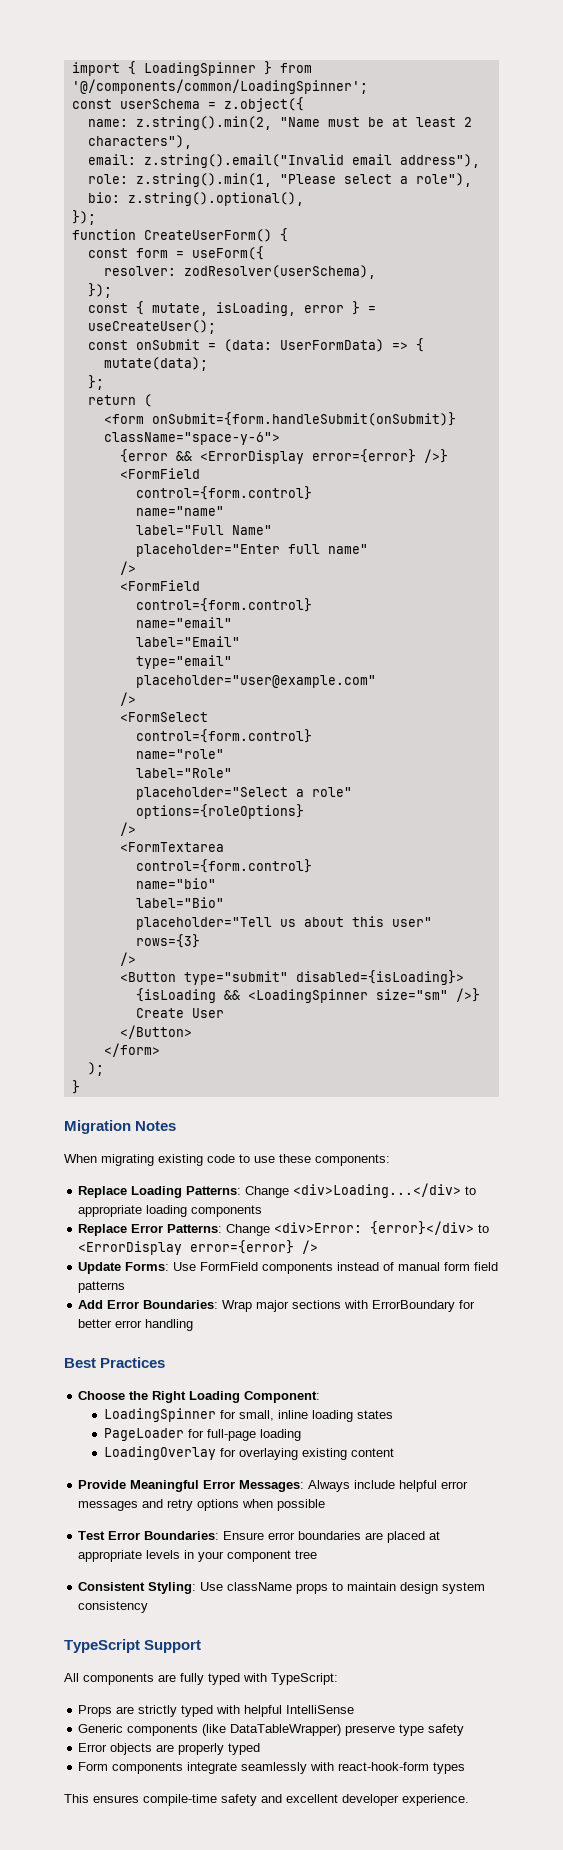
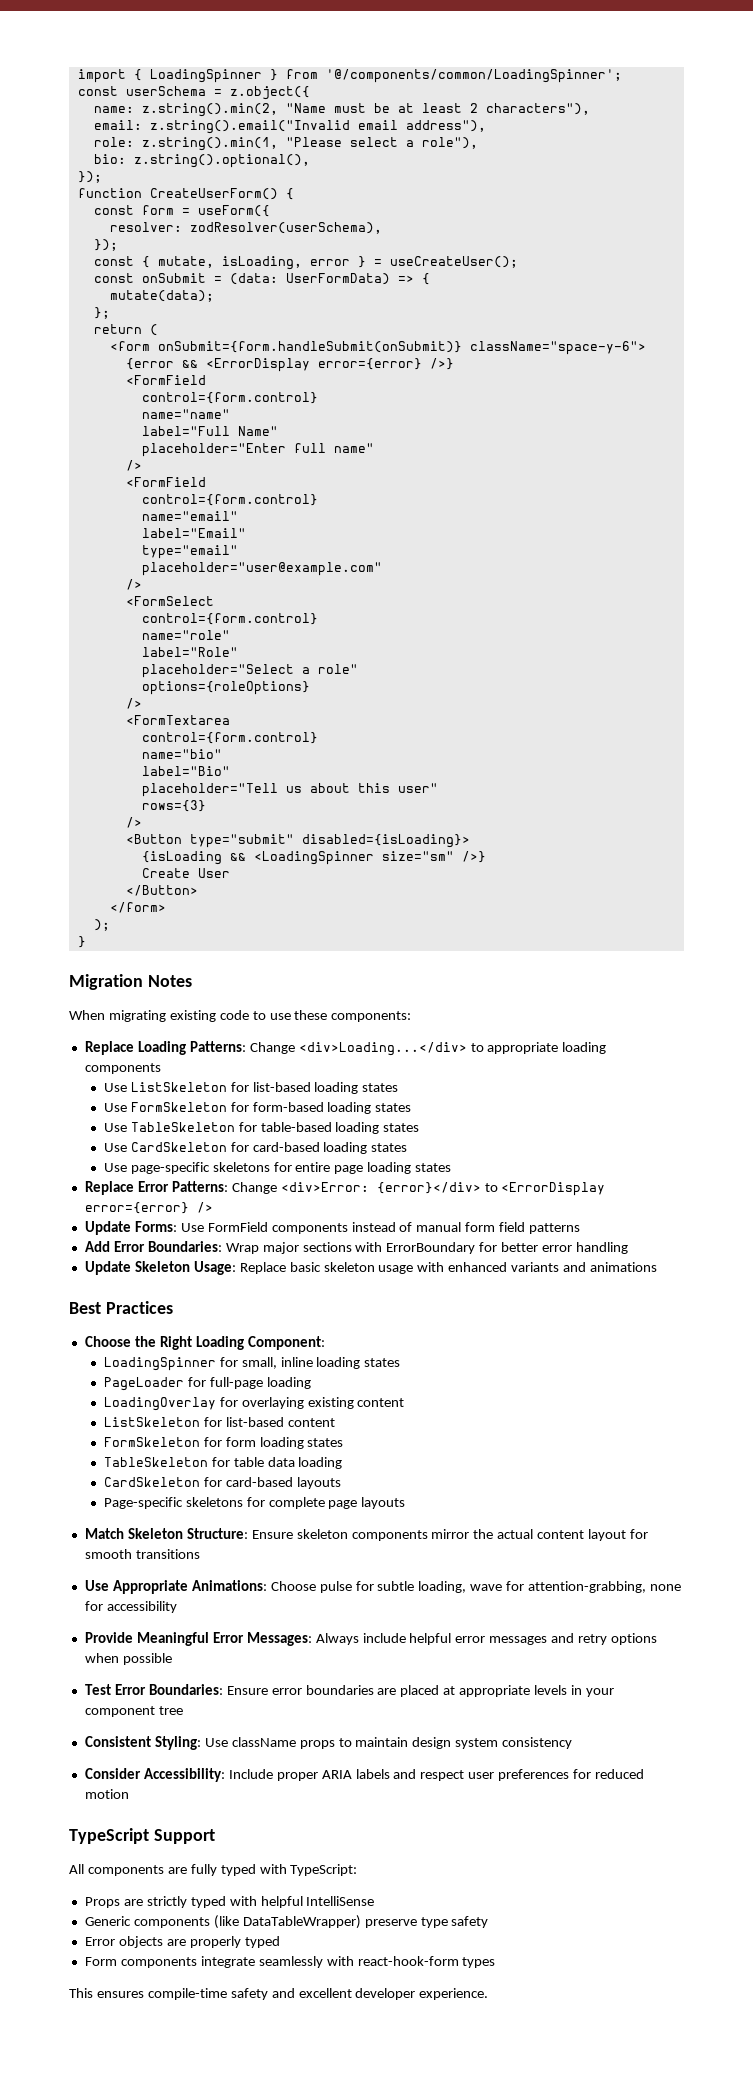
+ Use ListSkeleton for list-based loading states
+ Use FormSkeleton for form-based loading states
+ Use TableSkeleton for table-based loading states
+ Use CardSkeleton for card-based loading states
+ Use page-specific skeletons for entire page loading states
+ Update Skeleton Usage: Replace basic skeleton usage with enhanced variants and animations
+ ListSkeleton for list-based content
+ FormSkeleton for form loading states
+ TableSkeleton for table data loading
+ CardSkeleton for card-based layouts
+ Page-specific skeletons for complete page layouts
+ Match Skeleton Structure: Ensure skeleton components mirror the actual content layout for smooth transitions
+ Use Appropriate Animations: Choose pulse for subtle loading, wave for attention-grabbing, none for accessibility
+ Consider Accessibility: Include proper ARIA labels and respect user preferences for reduced motion

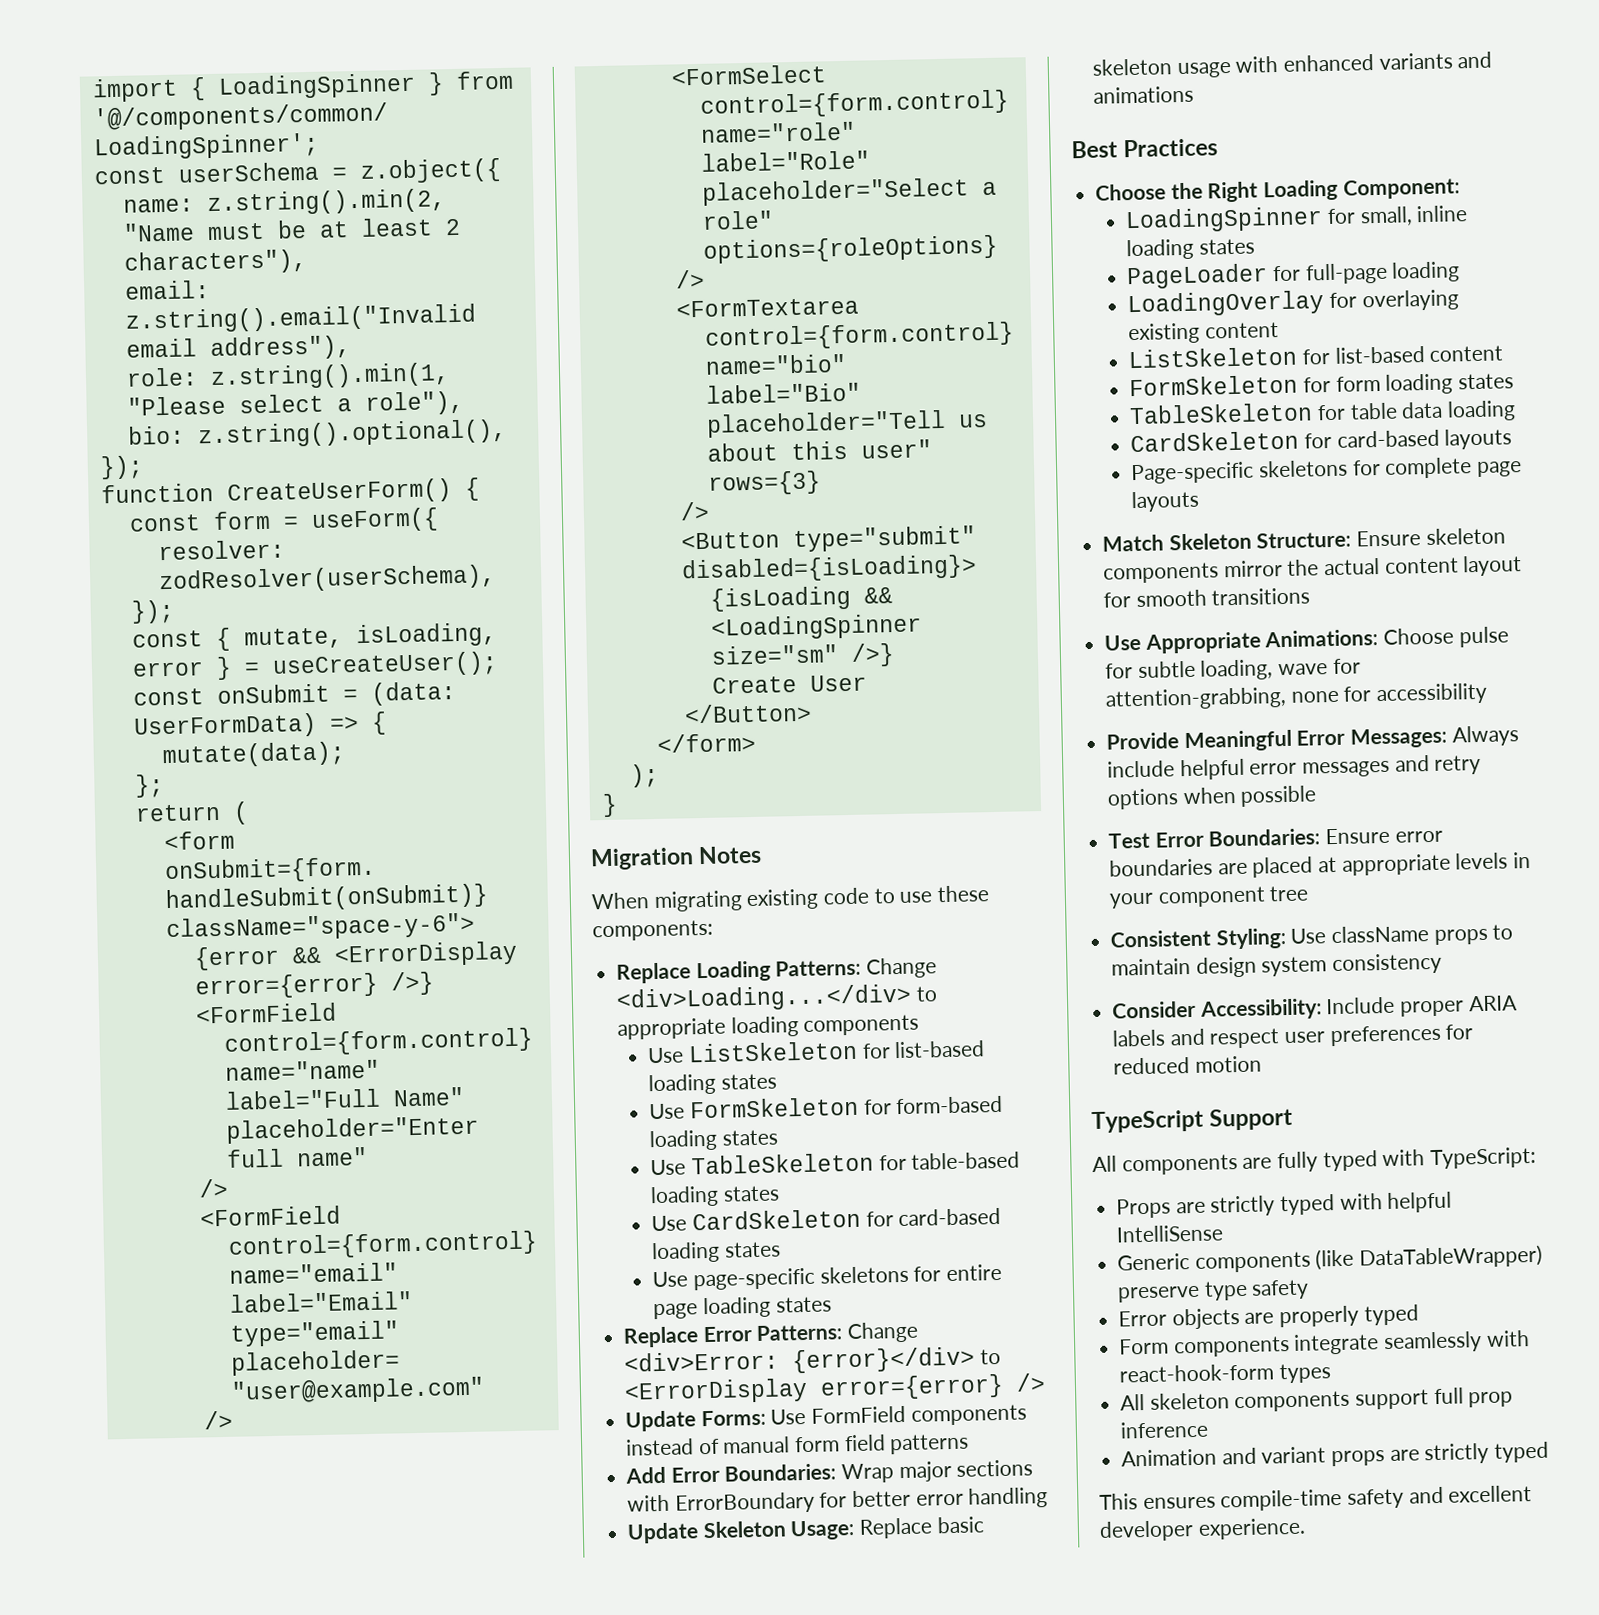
+ All skeleton components support full prop inference
+ Animation and variant props are strictly typed

